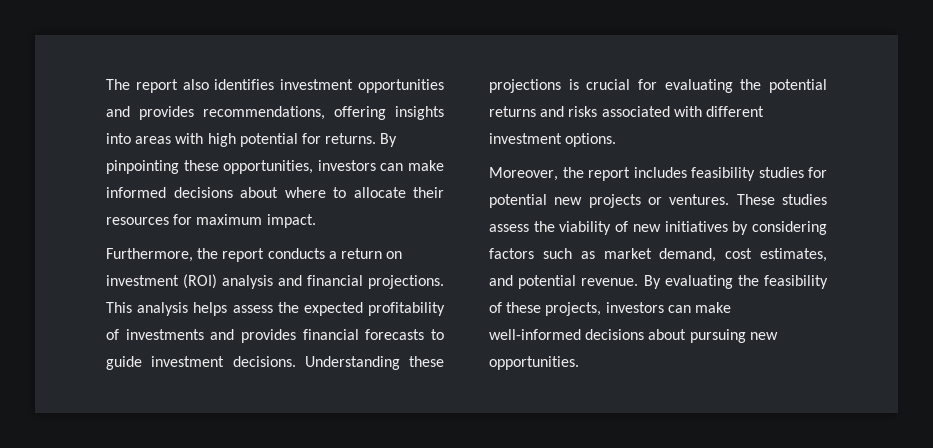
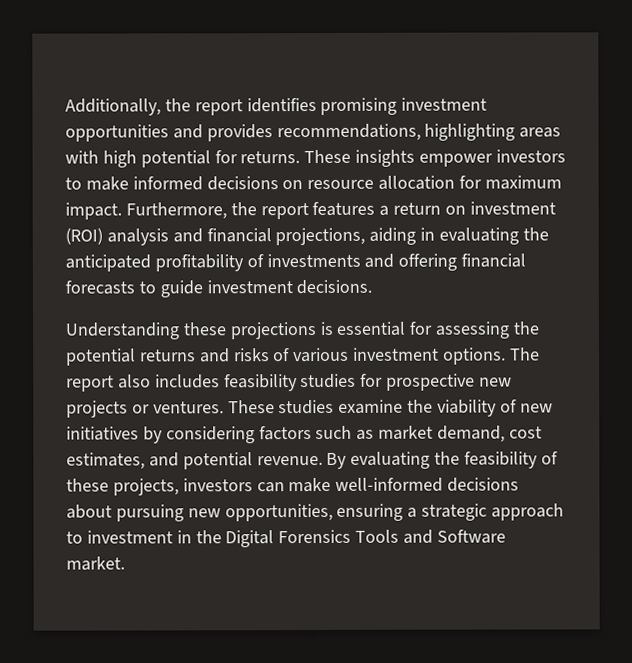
- The report also identifies investment opportunities and provides recommendations, offering insights into areas with high potential for returns.
+ Additionally, the report identifies promising investment opportunities and provides recommendations, highlighting areas with high potential for returns.
- By pinpointing these opportunities, investors can make informed decisions about where to allocate their resources for maximum impact.
- Furthermore, the report conducts a return on investment (ROI) analysis and financial projections. This analysis helps assess the expected profitability of investments and provides financial forecasts to guide investment decisions. Understanding these projections is crucial for evaluating the potential returns and risks associated with different investment options.
- Moreover, the report includes feasibility studies for potential new projects or ventures.
+ These insights empower investors to make informed decisions on resource allocation for maximum impact. Furthermore, the report features a return on investment (ROI) analysis and financial projections, aiding in evaluating the anticipated profitability of investments and offering financial forecasts to guide investment decisions.
+ Understanding these projections is essential for assessing the potential returns and risks of various investment options. The report also includes feasibility studies for prospective new projects or ventures.
- These studies assess the viability of new initiatives by considering factors such as market demand, cost estimates, and potential revenue.
+ These studies examine the viability of new initiatives by considering factors such as market demand, cost estimates, and potential revenue.
- By evaluating the feasibility of these projects, investors can make well-informed decisions about pursuing new opportunities.
+ By evaluating the feasibility of these projects, investors can make well-informed decisions about pursuing new opportunities, ensuring a strategic approach to investment in the Digital Forensics Tools and Software market.

